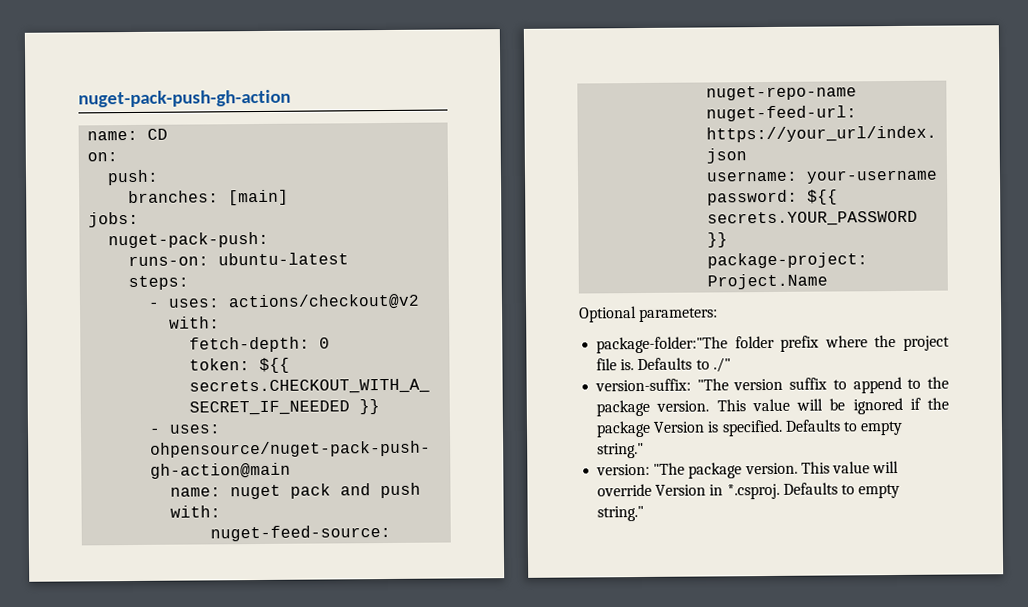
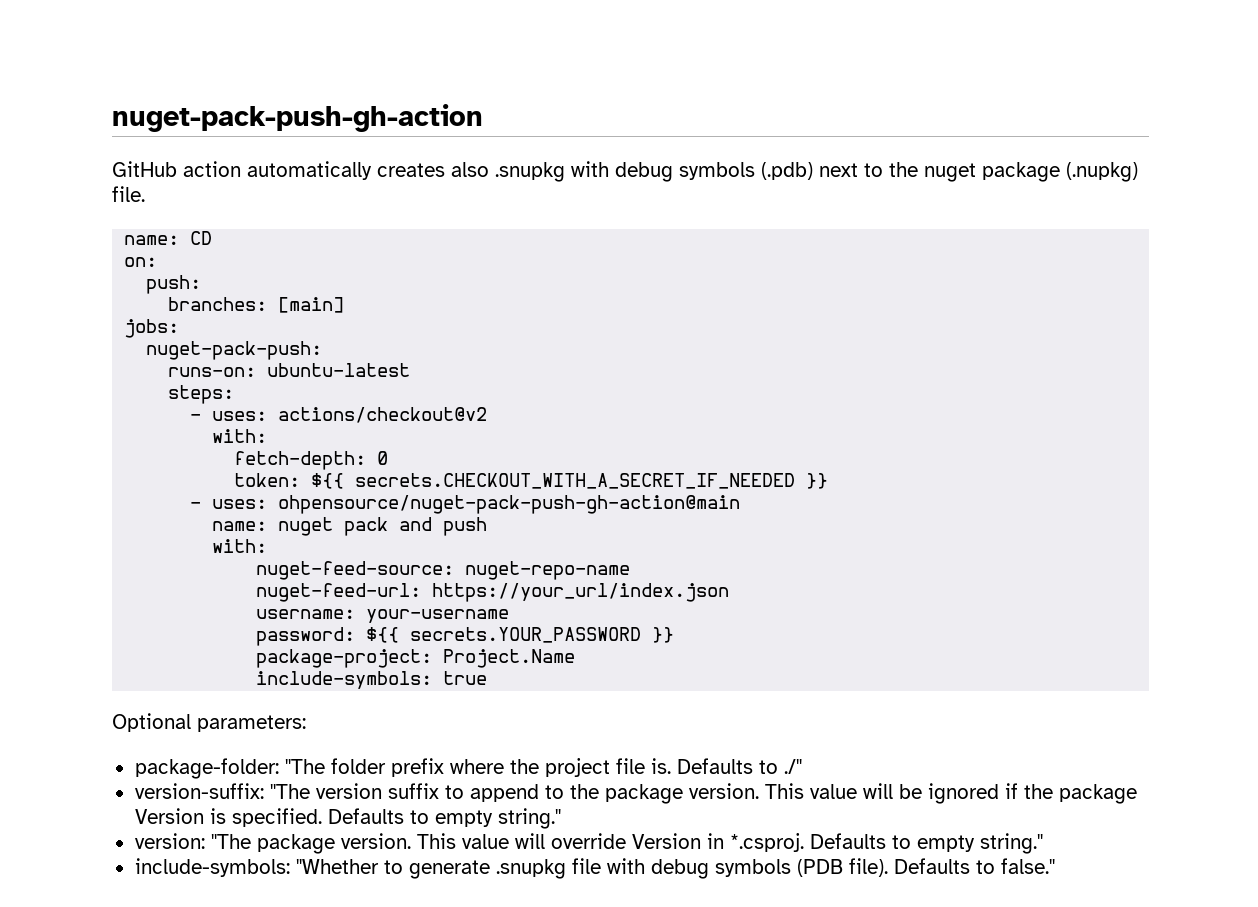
+ GitHub action automatically creates also .snupkg with debug symbols (.pdb) next to the nuget package (.nupkg) file.
+ include-symbols: true
- package-folder:"The folder prefix where the project file is.
+ package-folder: "The folder prefix where the project file is.
+ include-symbols: "Whether to generate .snupkg file with debug symbols (PDB file). Defaults to false."

